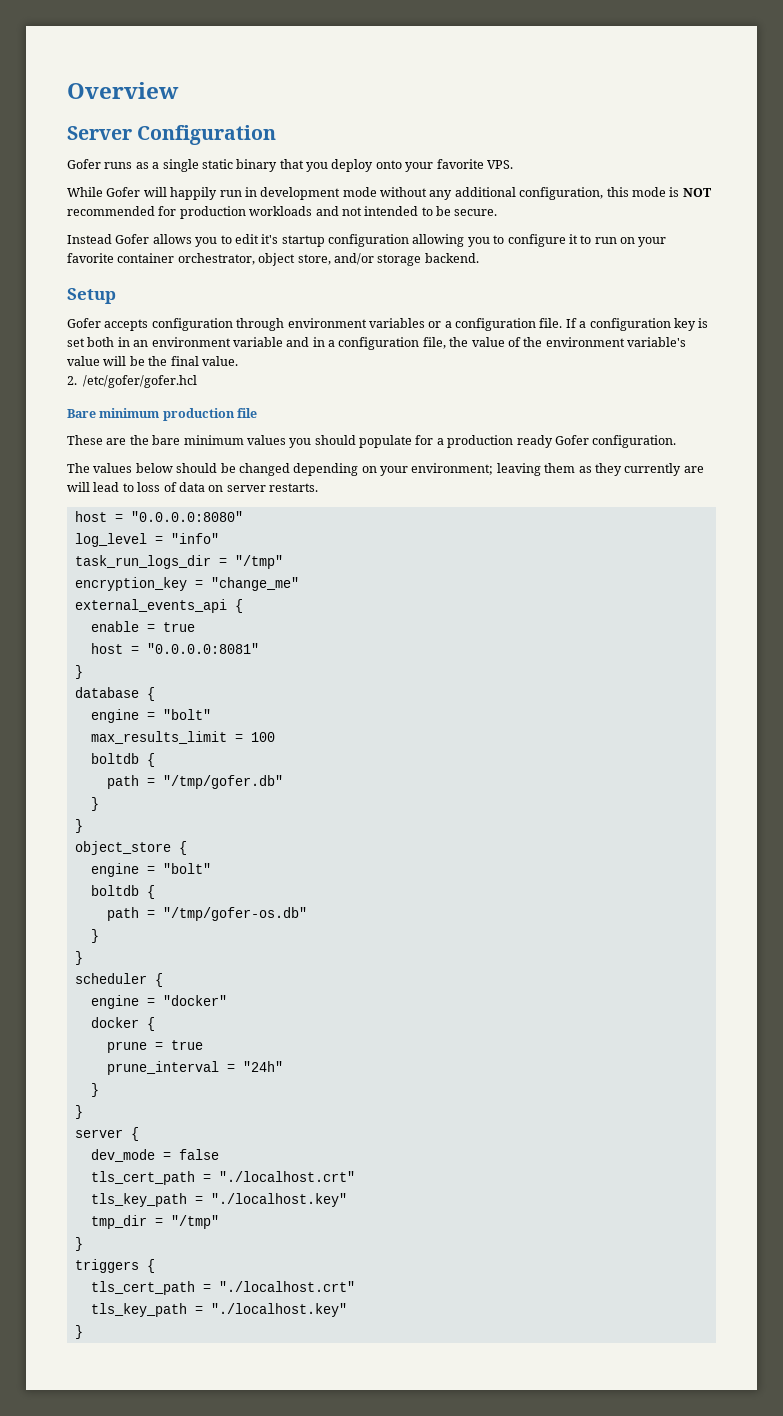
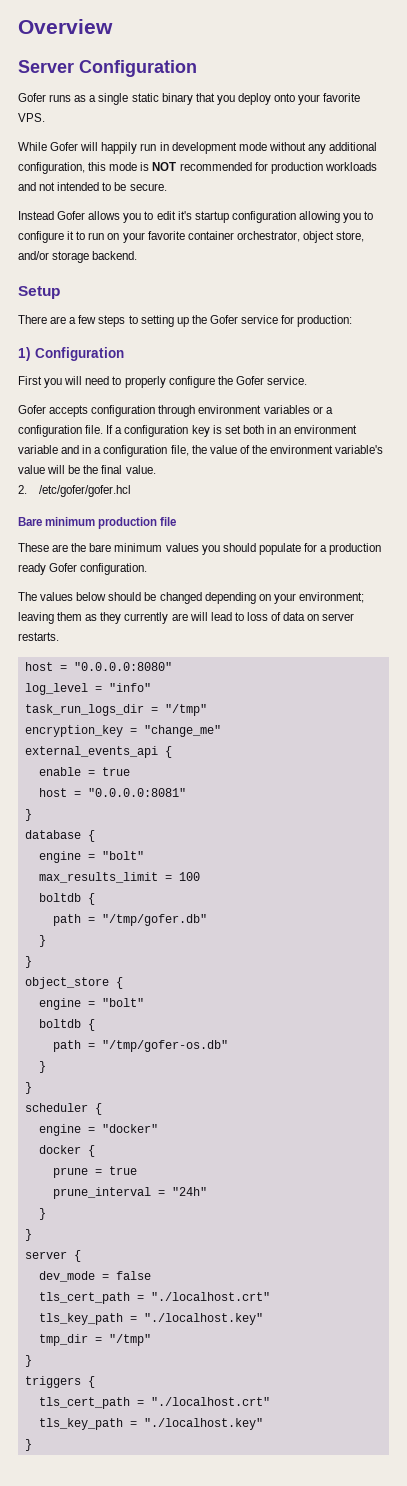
+ There are a few steps to setting up the Gofer service for production:
+ 1) Configuration
+ First you will need to properly configure the Gofer service.

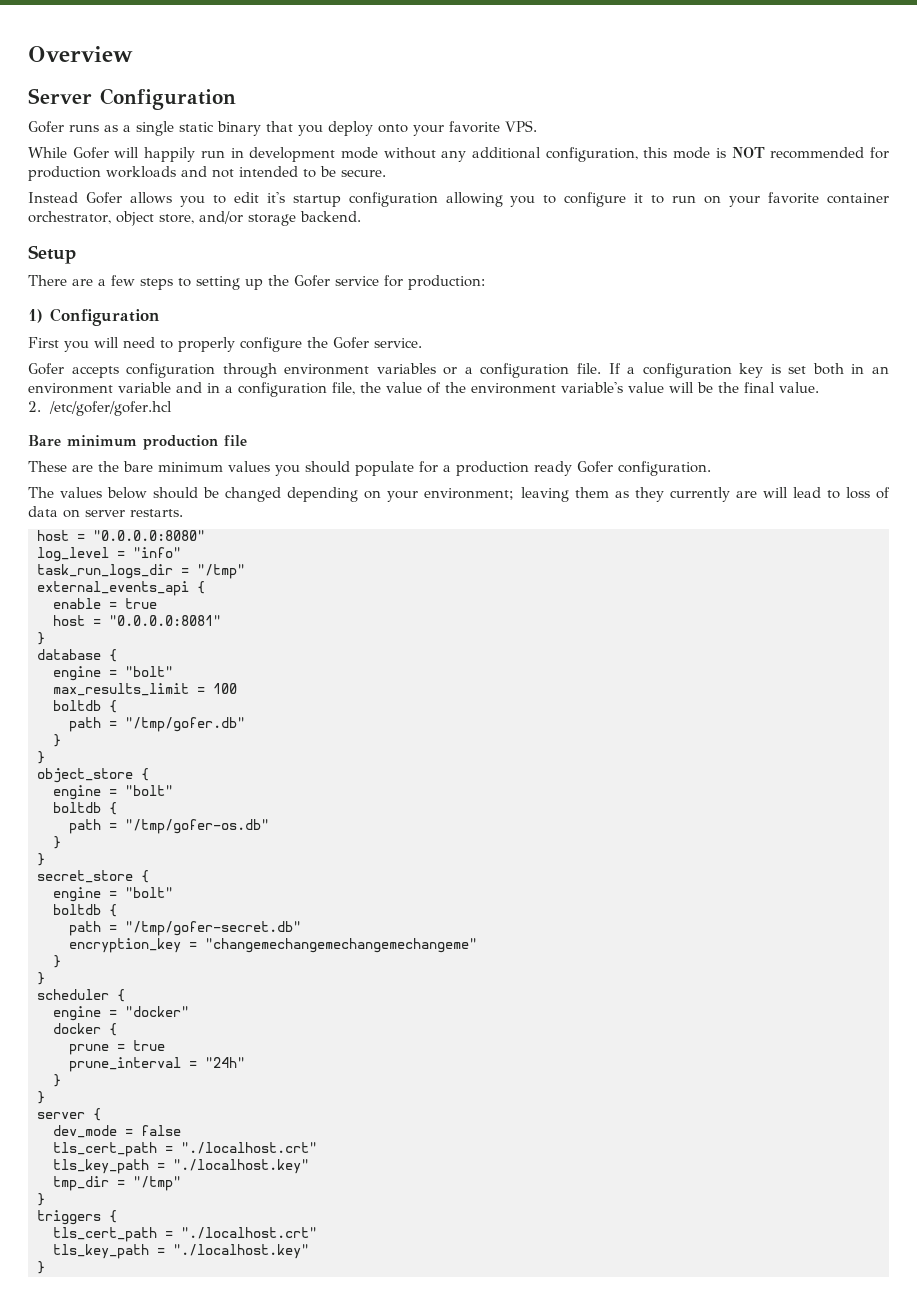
- encryption_key = "change_me"
+ secret_store {
+ engine = "bolt"
+ boltdb {
+ path = "/tmp/gofer-secret.db"
+ encryption_key = "changemechangemechangemechangeme"
+ }
+ }

